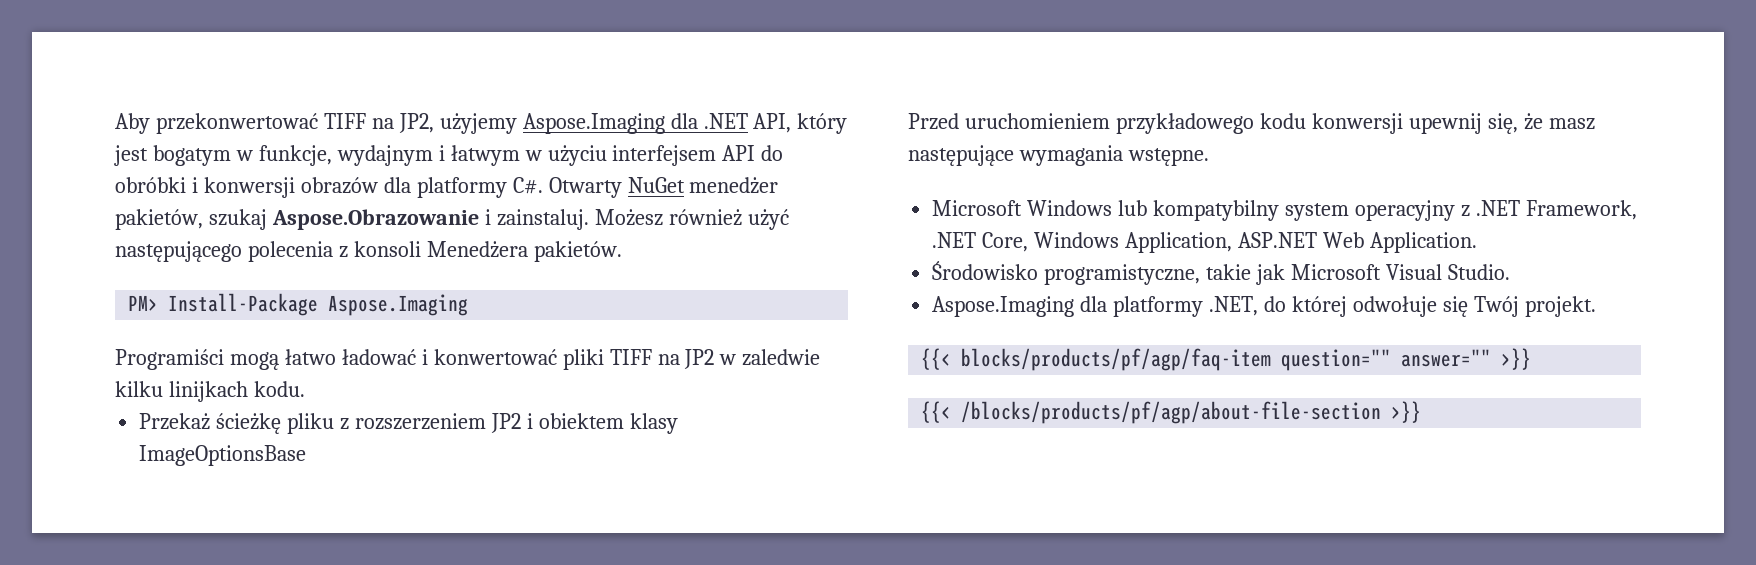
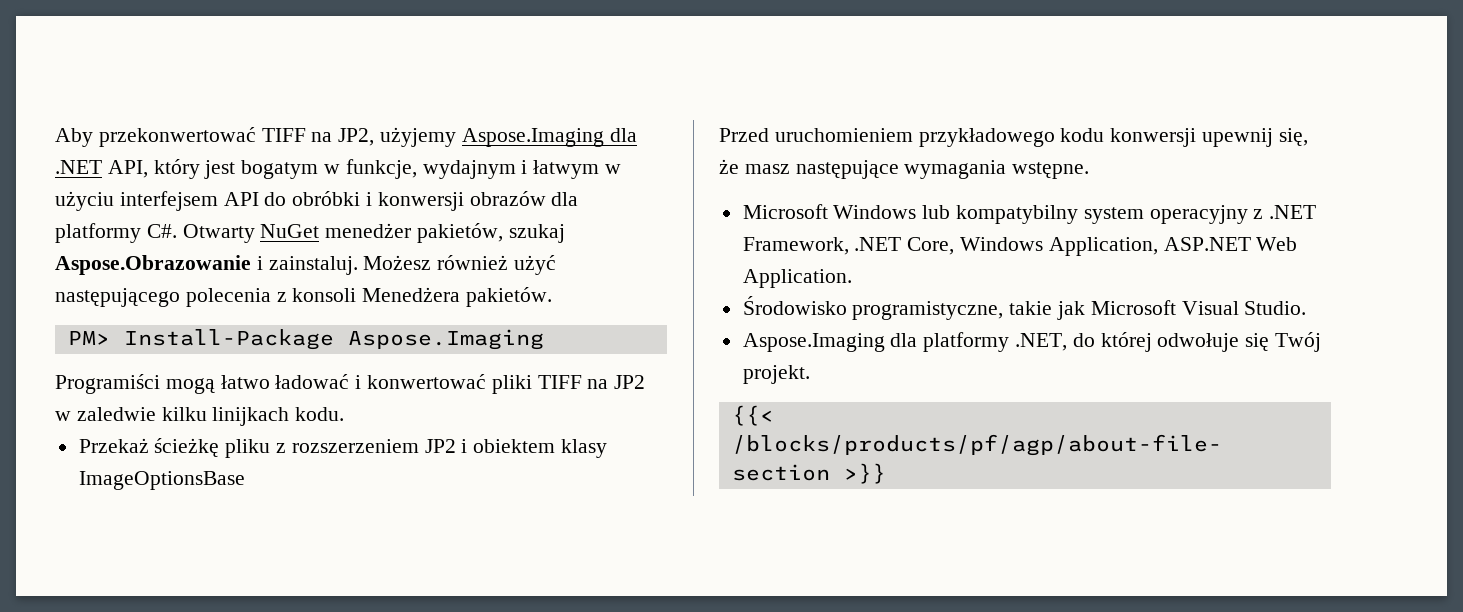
- {{< blocks/products/pf/agp/faq-item question="" answer="" >}}

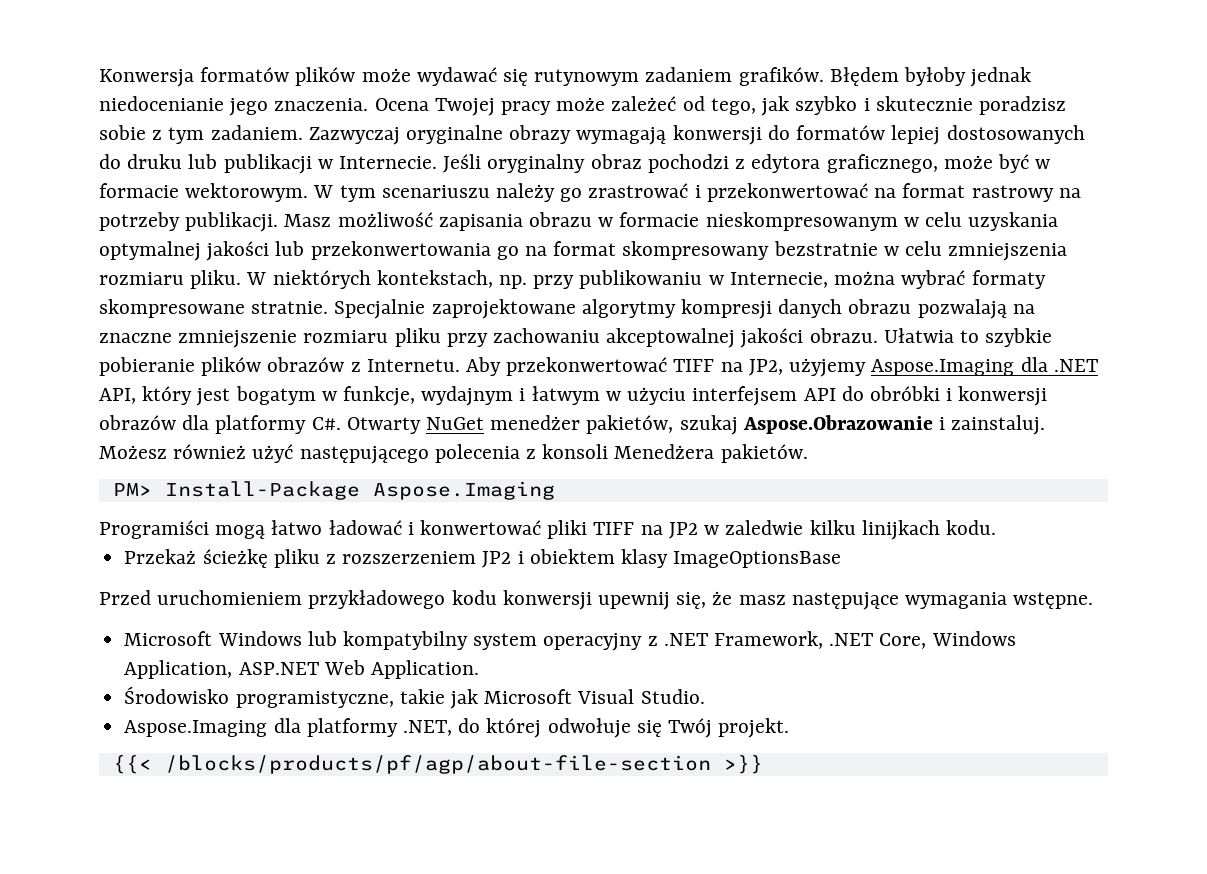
+ Konwersja formatów plików może wydawać się rutynowym zadaniem grafików. Błędem byłoby jednak niedocenianie jego znaczenia. Ocena Twojej pracy może zależeć od tego, jak szybko i skutecznie poradzisz sobie z tym zadaniem. Zazwyczaj oryginalne obrazy wymagają konwersji do formatów lepiej dostosowanych do druku lub publikacji w Internecie. Jeśli oryginalny obraz pochodzi z edytora graficznego, może być w formacie wektorowym. W tym scenariuszu należy go zrastrować i przekonwertować na format rastrowy na potrzeby publikacji. Masz możliwość zapisania obrazu w formacie nieskompresowanym w celu uzyskania optymalnej jakości lub przekonwertowania go na format skompresowany bezstratnie w celu zmniejszenia rozmiaru pliku. W niektórych kontekstach, np. przy publikowaniu w Internecie, można wybrać formaty skompresowane stratnie. Specjalnie zaprojektowane algorytmy kompresji danych obrazu pozwalają na znaczne zmniejszenie rozmiaru pliku przy zachowaniu akceptowalnej jakości obrazu. Ułatwia to szybkie pobieranie plików obrazów z Internetu.

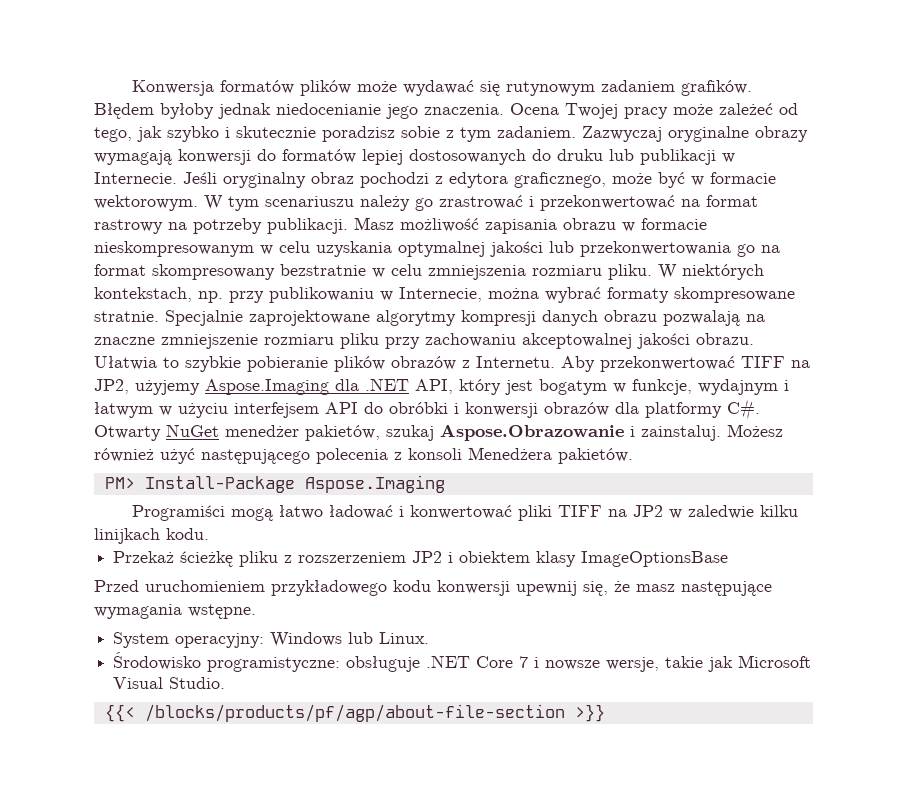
- Microsoft Windows lub kompatybilny system operacyjny z .NET Framework, .NET Core, Windows Application, ASP.NET Web Application.
- Środowisko programistyczne, takie jak Microsoft Visual Studio.
+ System operacyjny: Windows lub Linux.
+ Środowisko programistyczne: obsługuje .NET Core 7 i nowsze wersje, takie jak Microsoft Visual Studio.
- Aspose.Imaging dla platformy .NET, do której odwołuje się Twój projekt.

